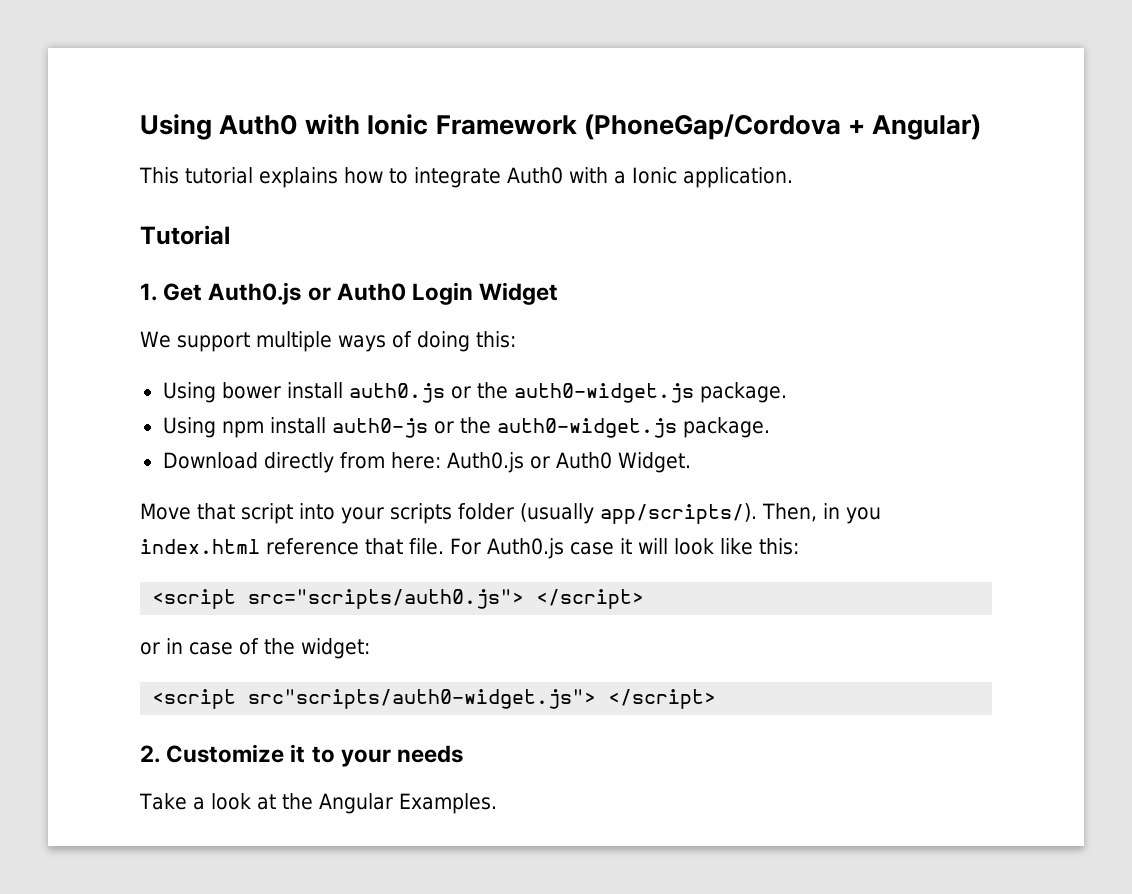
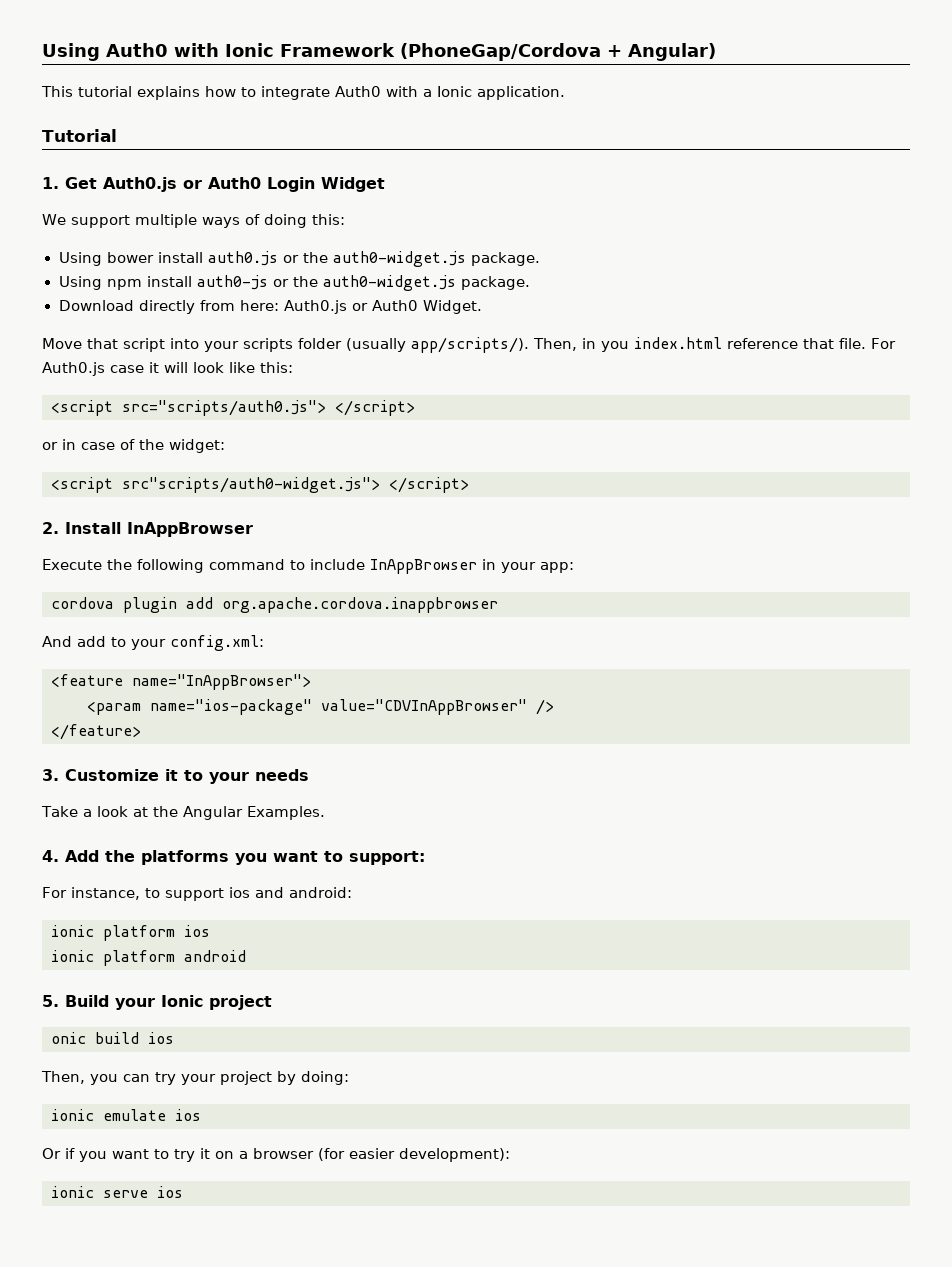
- 2. Customize it to your needs
+ 2. Install InAppBrowser
+ Execute the following command to include InAppBrowser in your app:
+ cordova plugin add org.apache.cordova.inappbrowser
+ And add to your config.xml:
+ <feature name="InAppBrowser">
+ <param name="ios-package" value="CDVInAppBrowser" />
+ </feature>
+ 3. Customize it to your needs
+ 4. Add the platforms you want to support:
+ For instance, to support ios and android:
+ ionic platform ios
+ ionic platform android
+ 5. Build your Ionic project
+ onic build ios
+ Then, you can try your project by doing:
+ ionic emulate ios
+ Or if you want to try it on a browser (for easier development):
+ ionic serve ios

